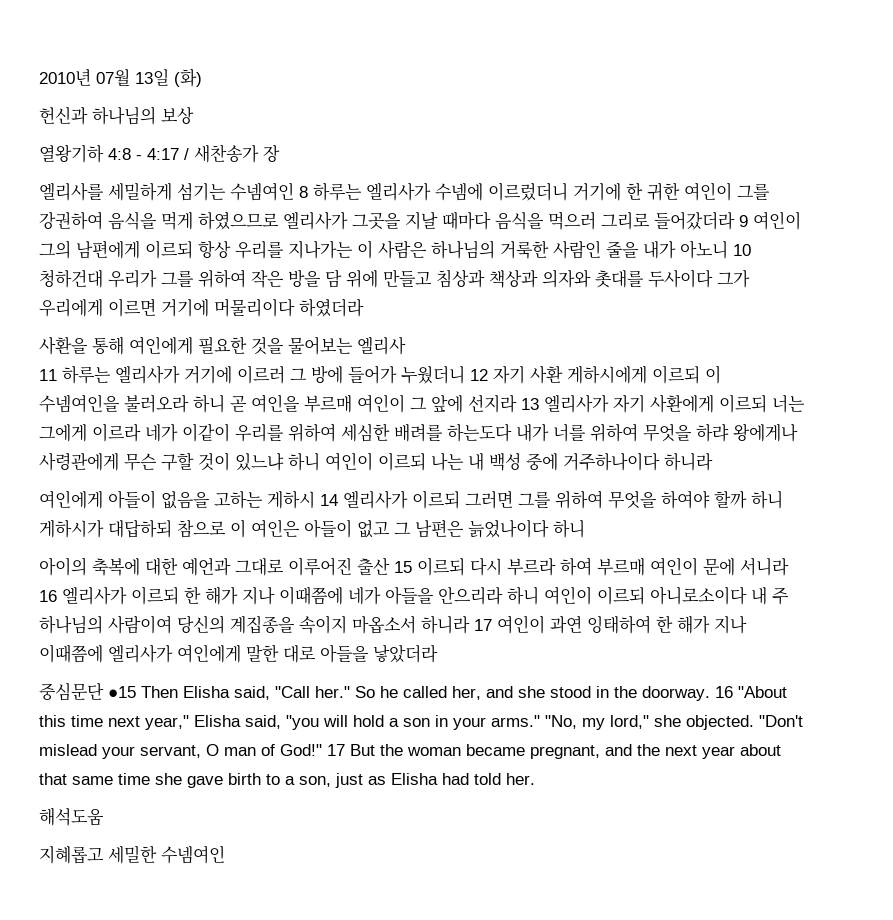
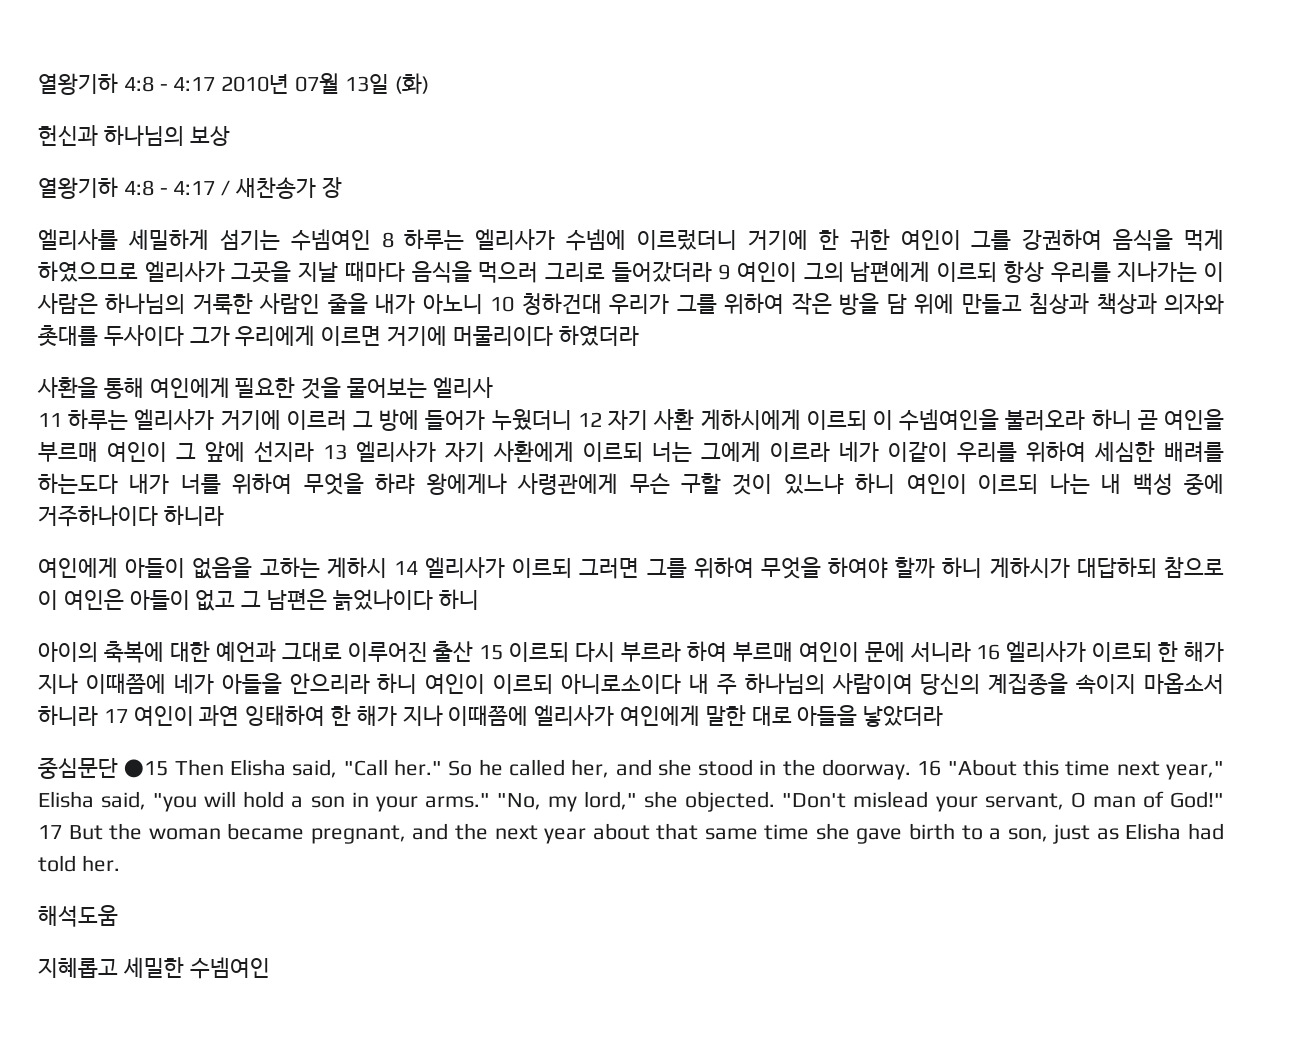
- 2010년 07월 13일 (화)
+ 열왕기하 4:8 - 4:17 2010년 07월 13일 (화)

